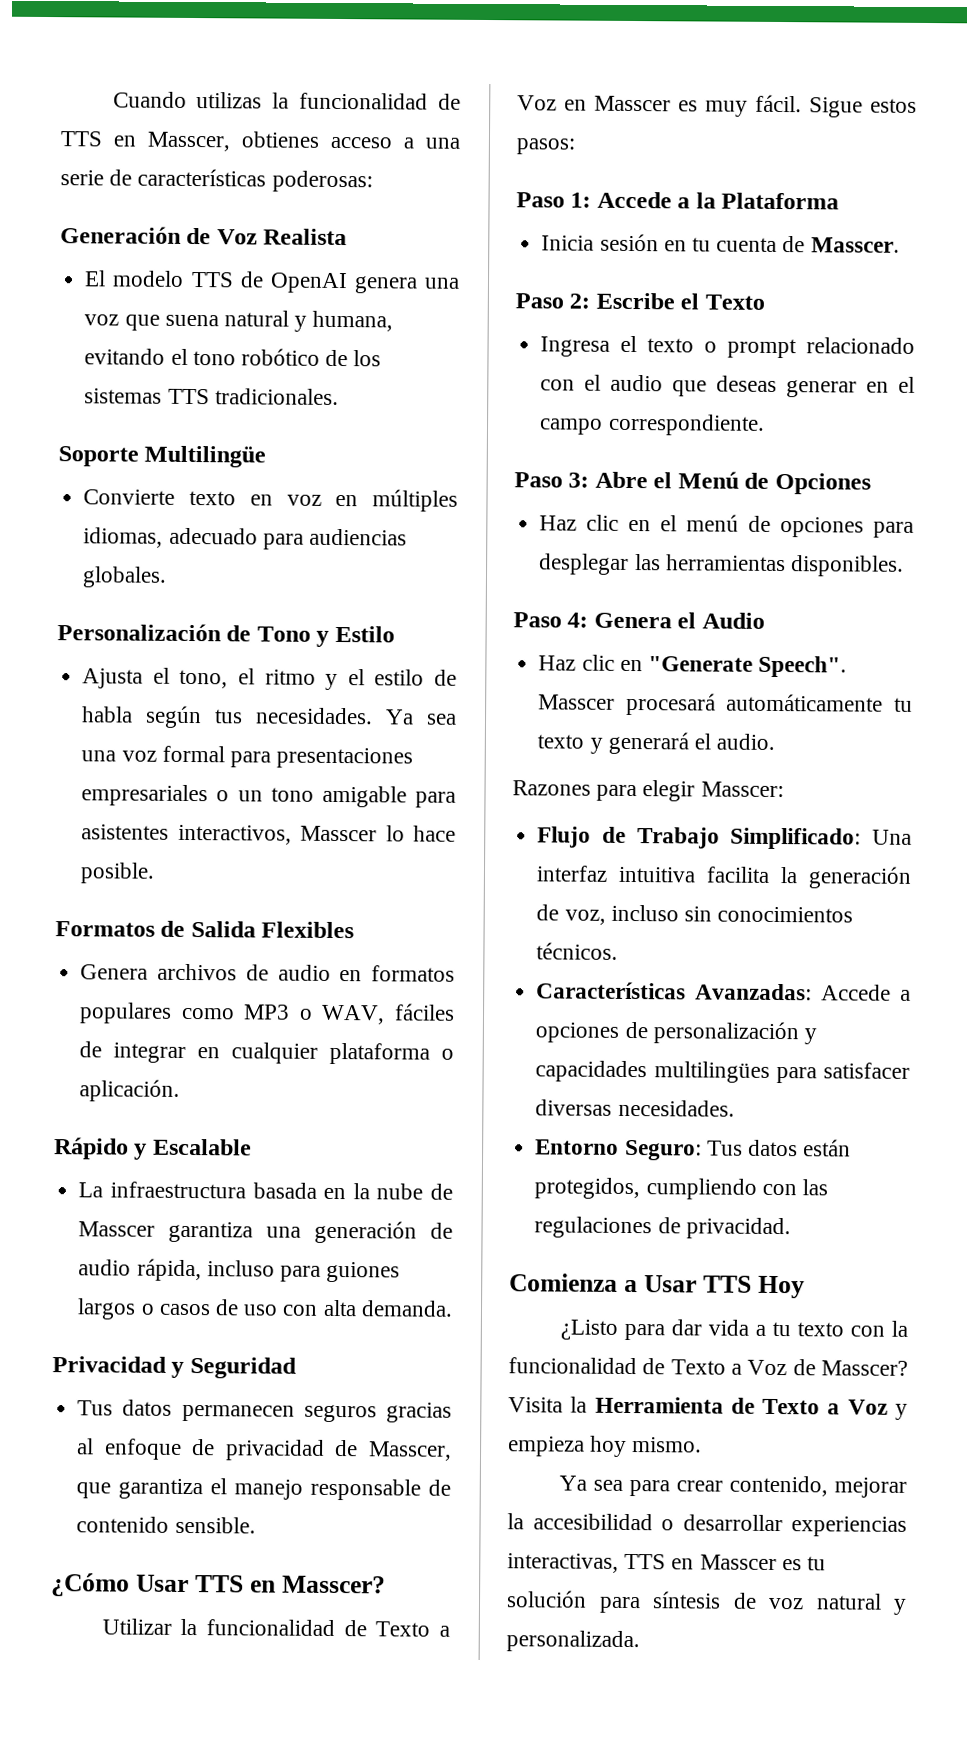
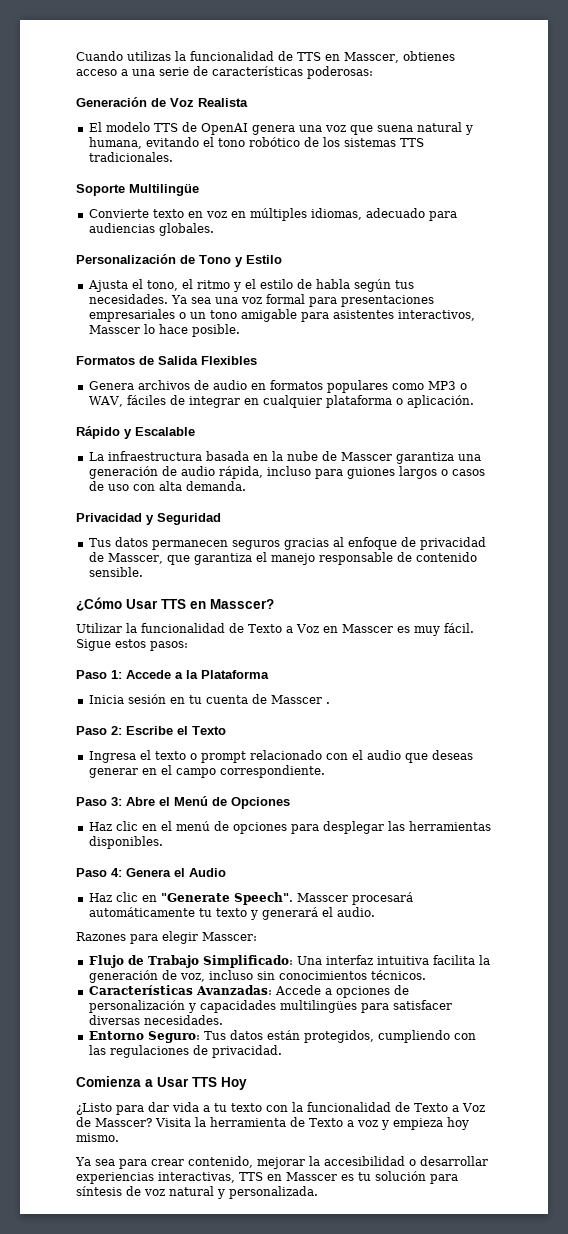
- Inicia sesión en tu cuenta de Masscer.
+ Inicia sesión en tu cuenta de Masscer .
- Visita la Herramienta de Texto a Voz y empieza hoy mismo.
+ Visita la herramienta de Texto a voz y empieza hoy mismo.

